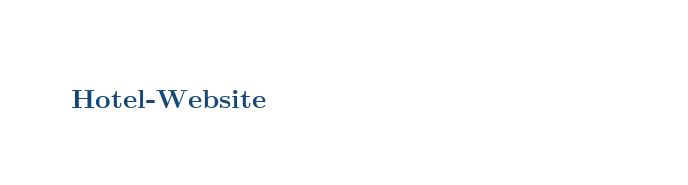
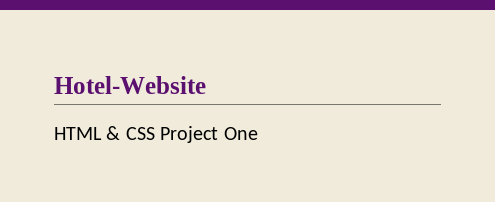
+ HTML & CSS Project One

